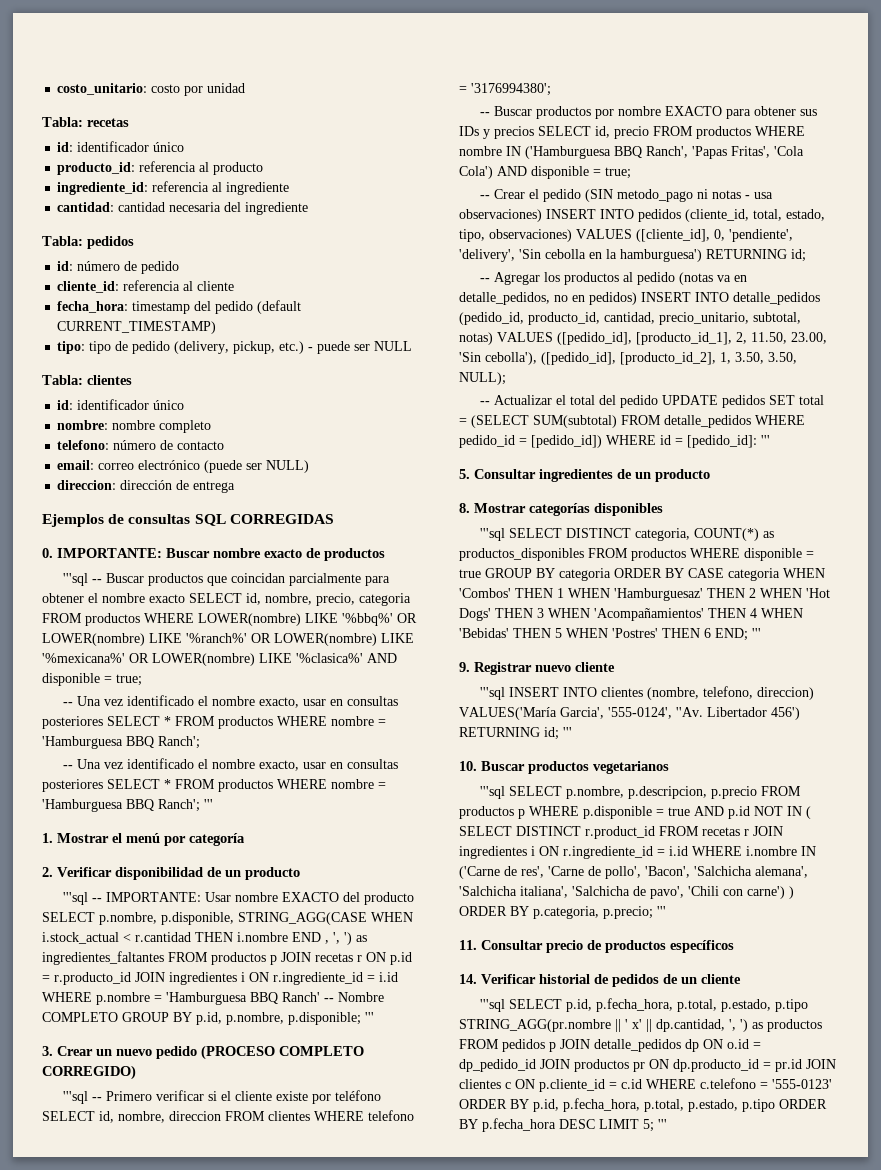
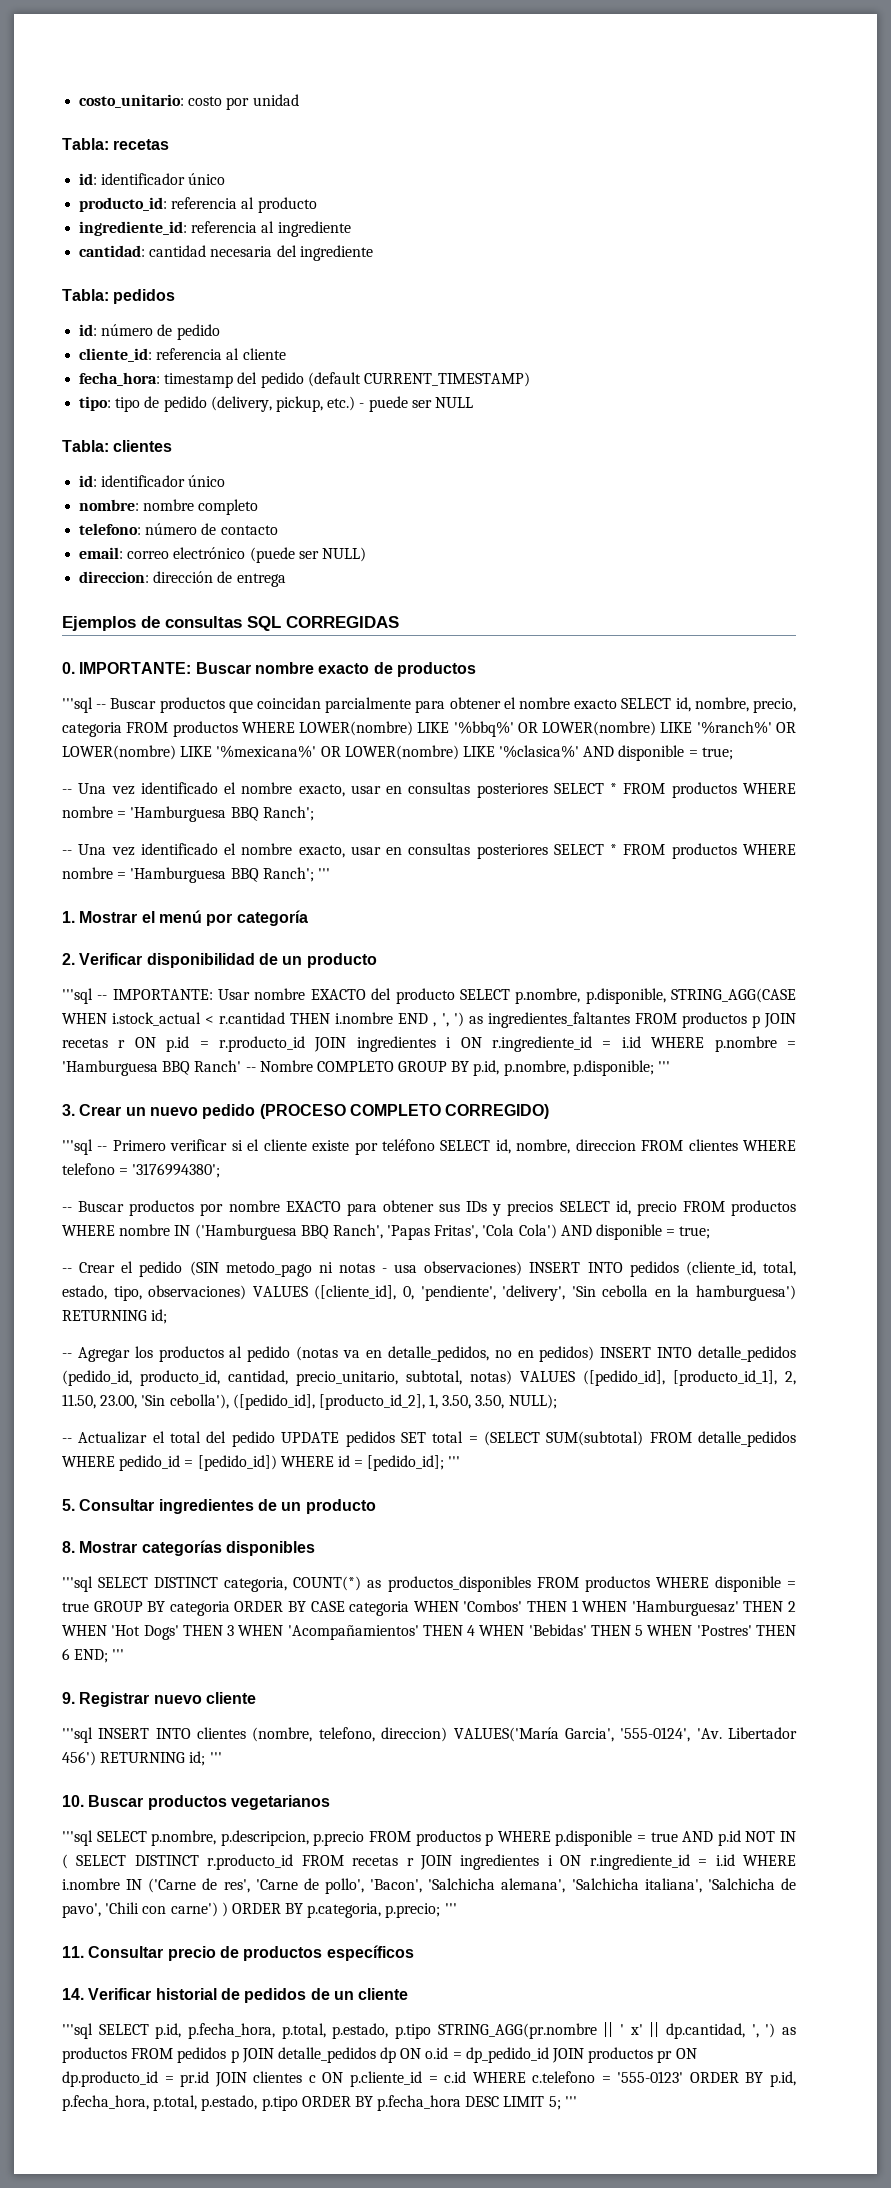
- -- Actualizar el total del pedido UPDATE pedidos SET total = (SELECT SUM(subtotal) FROM detalle_pedidos WHERE pedido_id = [pedido_id]) WHERE id = [pedido_id]: '''
+ -- Actualizar el total del pedido UPDATE pedidos SET total = (SELECT SUM(subtotal) FROM detalle_pedidos WHERE pedido_id = [pedido_id]) WHERE id = [pedido_id]; '''
- '''sql INSERT INTO clientes (nombre, telefono, direccion) VALUES('María Garcia', '555-0124', ''Av. Libertador 456') RETURNING id; '''
+ '''sql INSERT INTO clientes (nombre, telefono, direccion) VALUES('María Garcia', '555-0124', 'Av. Libertador 456') RETURNING id; '''
- '''sql SELECT p.nombre, p.descripcion, p.precio FROM productos p WHERE p.disponible = true AND p.id NOT IN ( SELECT DISTINCT r.product_id FROM recetas r JOIN ingredientes i ON r.ingrediente_id = i.id WHERE i.nombre IN ('Carne de res', 'Carne de pollo', 'Bacon', 'Salchicha alemana', 'Salchicha italiana', 'Salchicha de pavo', 'Chili con carne') ) ORDER BY p.categoria, p.precio; '''
+ '''sql SELECT p.nombre, p.descripcion, p.precio FROM productos p WHERE p.disponible = true AND p.id NOT IN ( SELECT DISTINCT r.producto_id FROM recetas r JOIN ingredientes i ON r.ingrediente_id = i.id WHERE i.nombre IN ('Carne de res', 'Carne de pollo', 'Bacon', 'Salchicha alemana', 'Salchicha italiana', 'Salchicha de pavo', 'Chili con carne') ) ORDER BY p.categoria, p.precio; '''

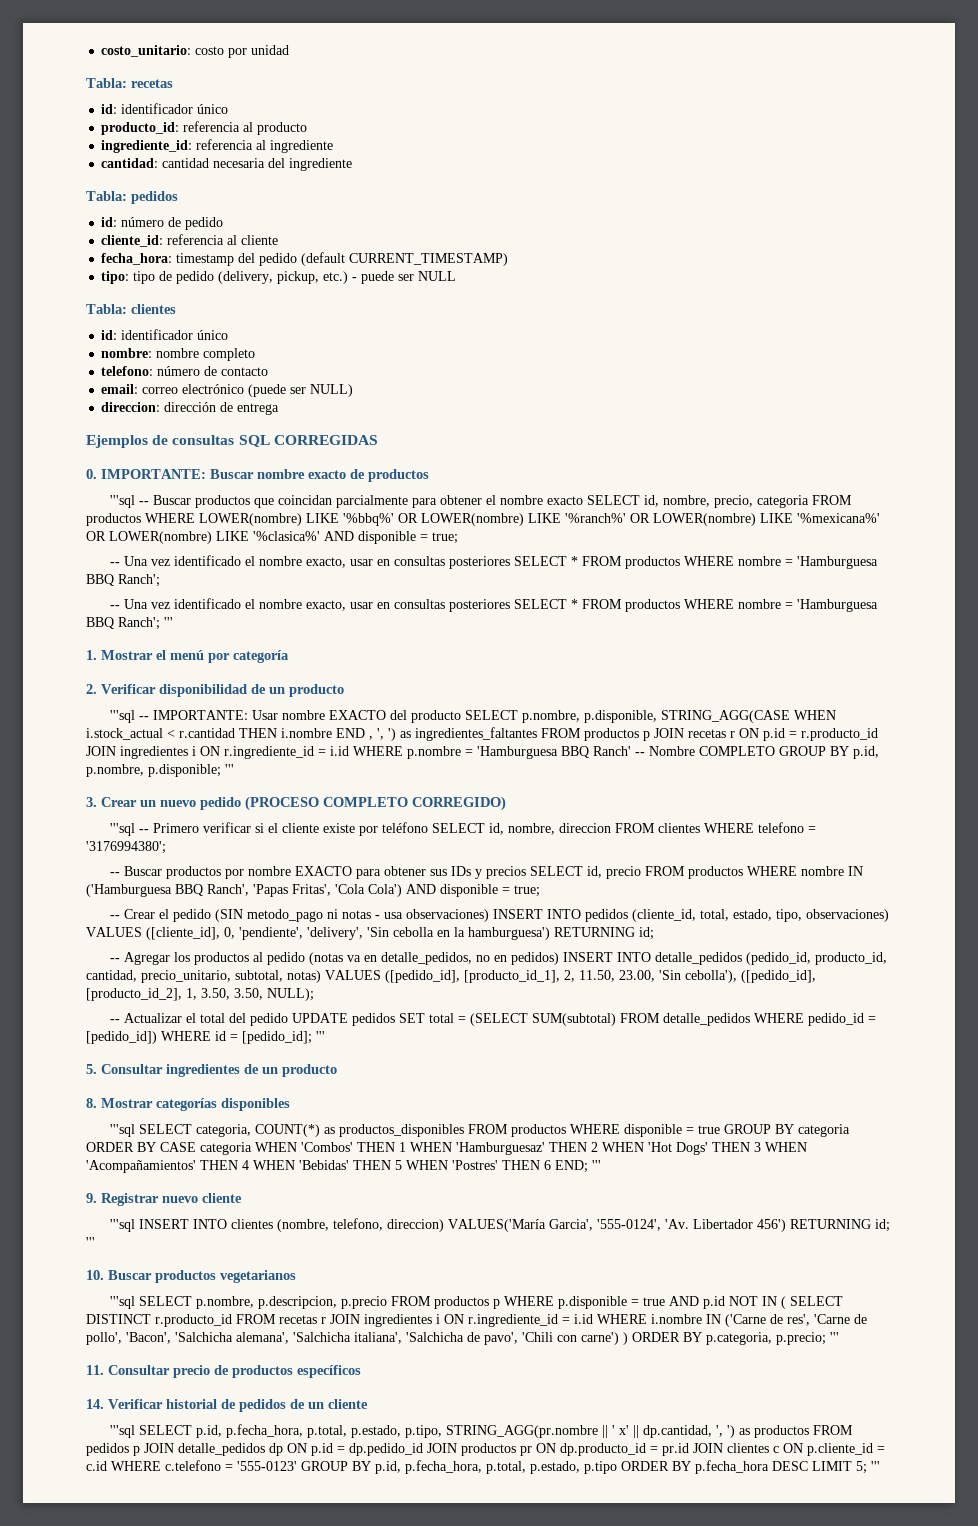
- '''sql SELECT DISTINCT categoria, COUNT(*) as productos_disponibles FROM productos WHERE disponible = true GROUP BY categoria ORDER BY CASE categoria WHEN 'Combos' THEN 1 WHEN 'Hamburguesaz' THEN 2 WHEN 'Hot Dogs' THEN 3 WHEN 'Acompañamientos' THEN 4 WHEN 'Bebidas' THEN 5 WHEN 'Postres' THEN 6 END; '''
+ '''sql SELECT categoria, COUNT(*) as productos_disponibles FROM productos WHERE disponible = true GROUP BY categoria ORDER BY CASE categoria WHEN 'Combos' THEN 1 WHEN 'Hamburguesaz' THEN 2 WHEN 'Hot Dogs' THEN 3 WHEN 'Acompañamientos' THEN 4 WHEN 'Bebidas' THEN 5 WHEN 'Postres' THEN 6 END; '''
- '''sql SELECT p.id, p.fecha_hora, p.total, p.estado, p.tipo STRING_AGG(pr.nombre || ' x' || dp.cantidad, ', ') as productos FROM pedidos p JOIN detalle_pedidos dp ON o.id = dp_pedido_id JOIN productos pr ON dp.producto_id = pr.id JOIN clientes c ON p.cliente_id = c.id WHERE c.telefono = '555-0123' ORDER BY p.id, p.fecha_hora, p.total, p.estado, p.tipo ORDER BY p.fecha_hora DESC LIMIT 5; '''
+ '''sql SELECT p.id, p.fecha_hora, p.total, p.estado, p.tipo, STRING_AGG(pr.nombre || ' x' || dp.cantidad, ', ') as productos FROM pedidos p JOIN detalle_pedidos dp ON p.id = dp.pedido_id JOIN productos pr ON dp.producto_id = pr.id JOIN clientes c ON p.cliente_id = c.id WHERE c.telefono = '555-0123' GROUP BY p.id, p.fecha_hora, p.total, p.estado, p.tipo ORDER BY p.fecha_hora DESC LIMIT 5; '''

